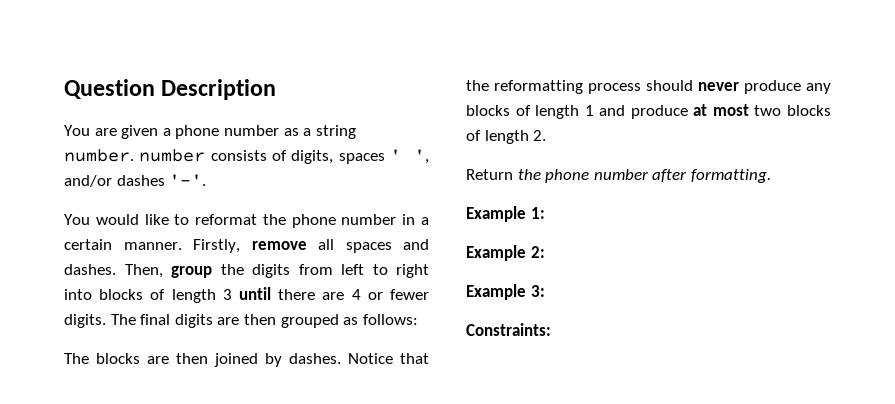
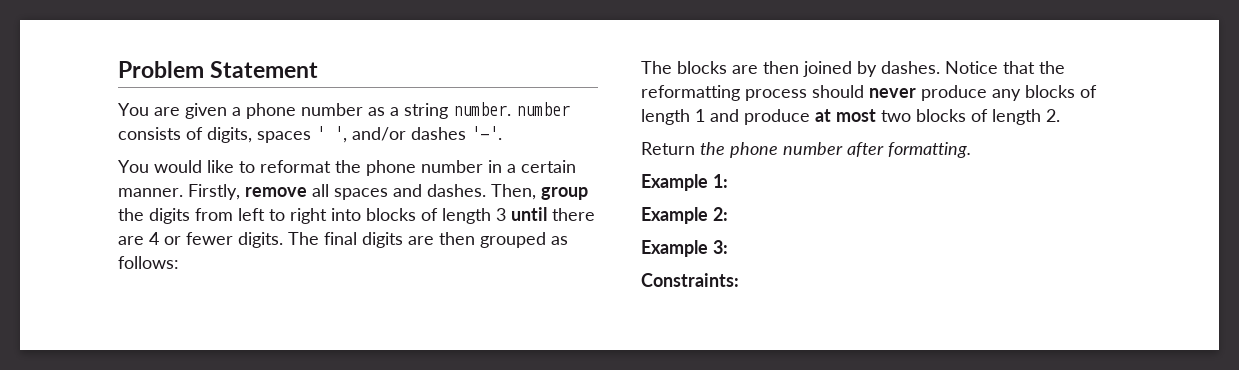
- Question Description
+ Problem Statement

